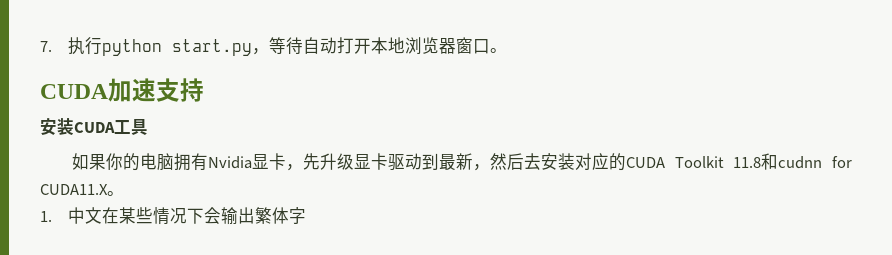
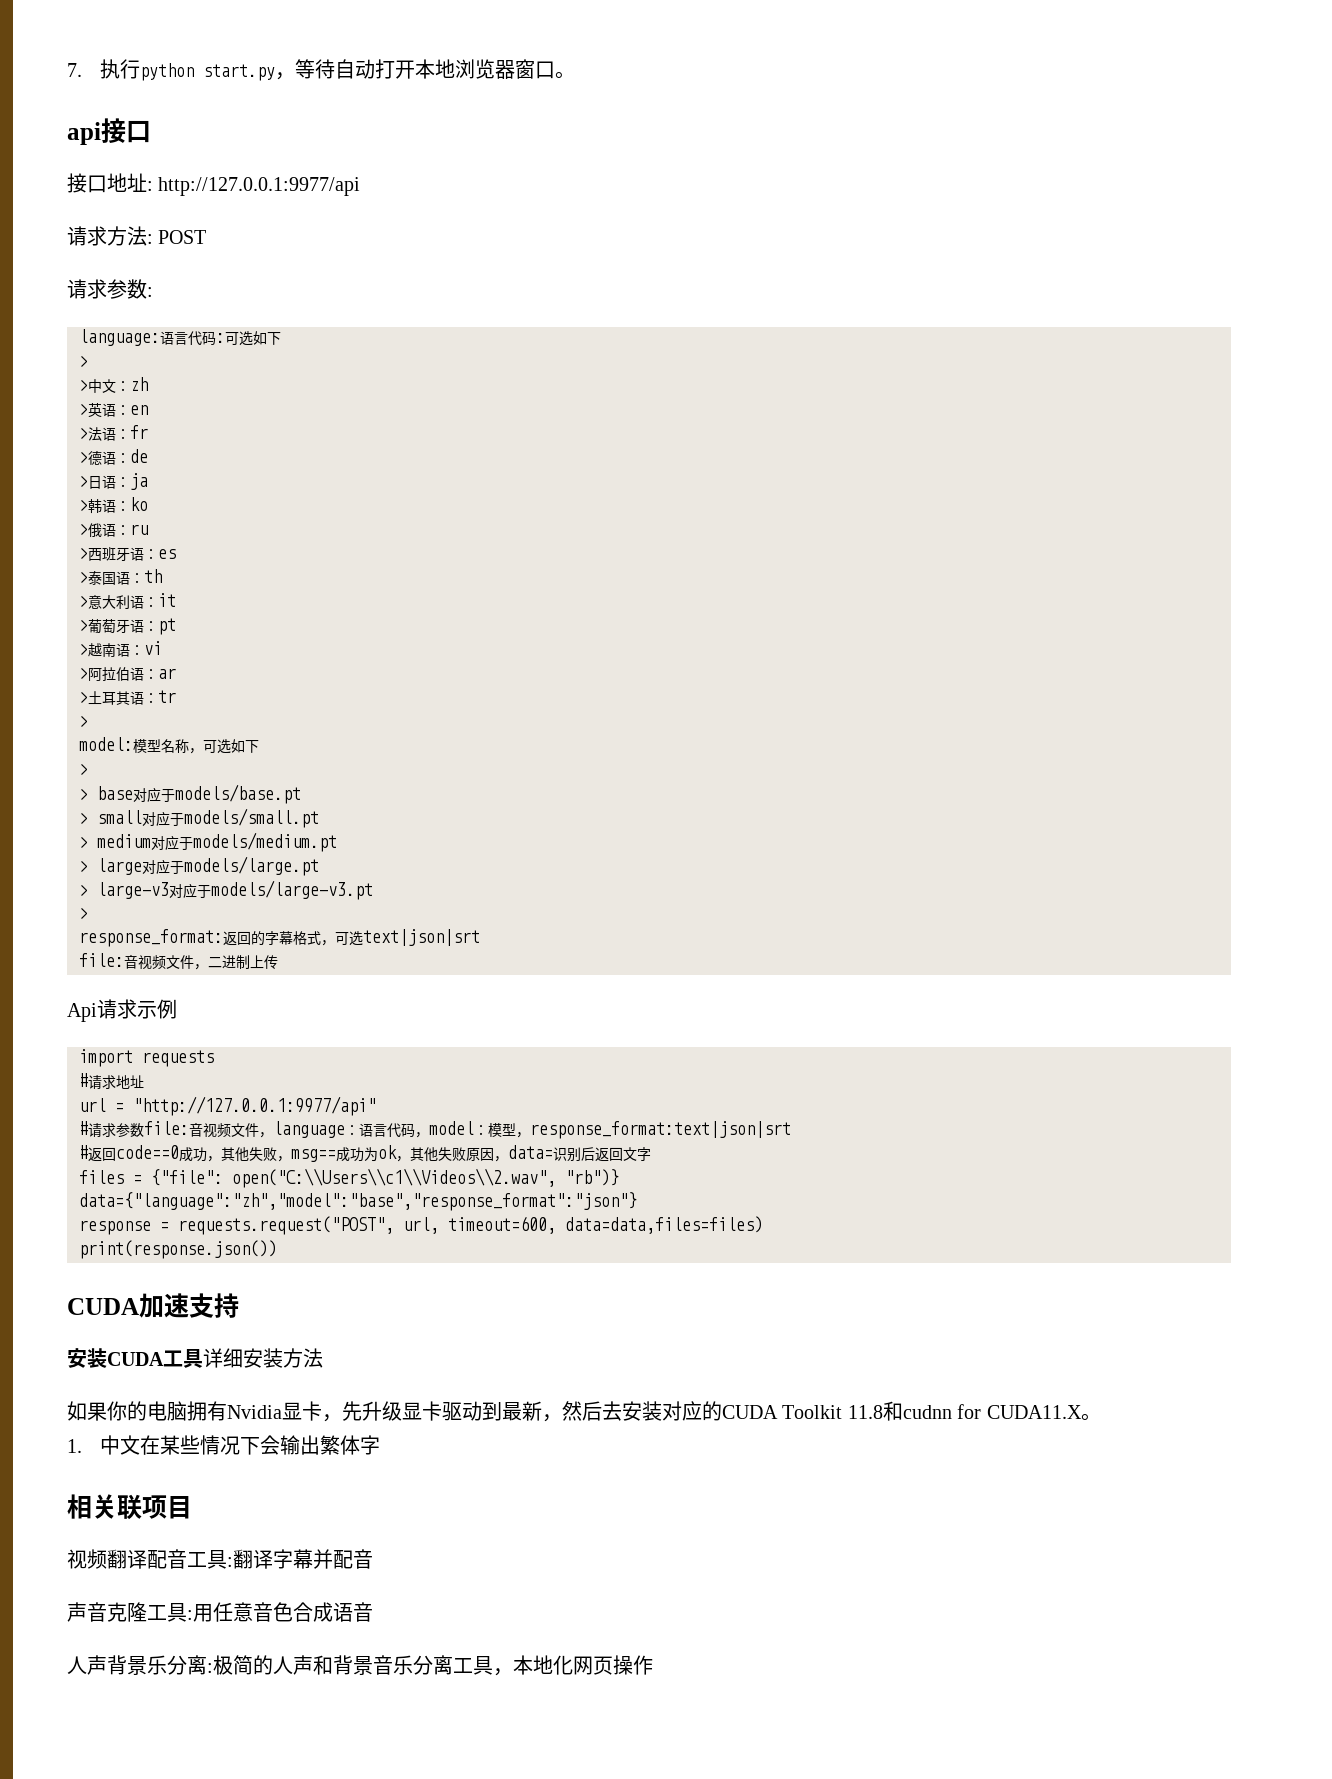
+ api接口
+ 接口地址: http://127.0.0.1:9977/api
+ 请求方法: POST
+ 请求参数:
+ language:语言代码:可选如下
+ >
+ >中文：zh
+ >英语：en
+ >法语：fr
+ >德语：de
+ >日语：ja
+ >韩语：ko
+ >俄语：ru
+ >西班牙语：es
+ >泰国语：th
+ >意大利语：it
+ >葡萄牙语：pt
+ >越南语：vi
+ >阿拉伯语：ar
+ >土耳其语：tr
+ >
+ model:模型名称，可选如下
+ >
+ > base对应于models/base.pt
+ > small对应于models/small.pt
+ > medium对应于models/medium.pt
+ > large对应于models/large.pt
+ > large-v3对应于models/large-v3.pt
+ >
+ response_format:返回的字幕格式，可选text|json|srt
+ file:音视频文件，二进制上传
+ Api请求示例
+ import requests
+ #请求地址
+ url = "http://127.0.0.1:9977/api"
+ #请求参数file:音视频文件，language：语言代码，model：模型，response_format:text|json|srt
+ #返回code==0成功，其他失败，msg==成功为ok，其他失败原因，data=识别后返回文字
+ files = {"file": open("C:\\Users\\c1\\Videos\\2.wav", "rb")}
+ data={"language":"zh","model":"base","response_format":"json"}
+ response = requests.request("POST", url, timeout=600, data=data,files=files)
+ print(response.json())
- 安装CUDA工具
+ 安装CUDA工具详细安装方法
+ 相关联项目
+ 视频翻译配音工具:翻译字幕并配音
+ 声音克隆工具:用任意音色合成语音
+ 人声背景乐分离:极简的人声和背景音乐分离工具，本地化网页操作

